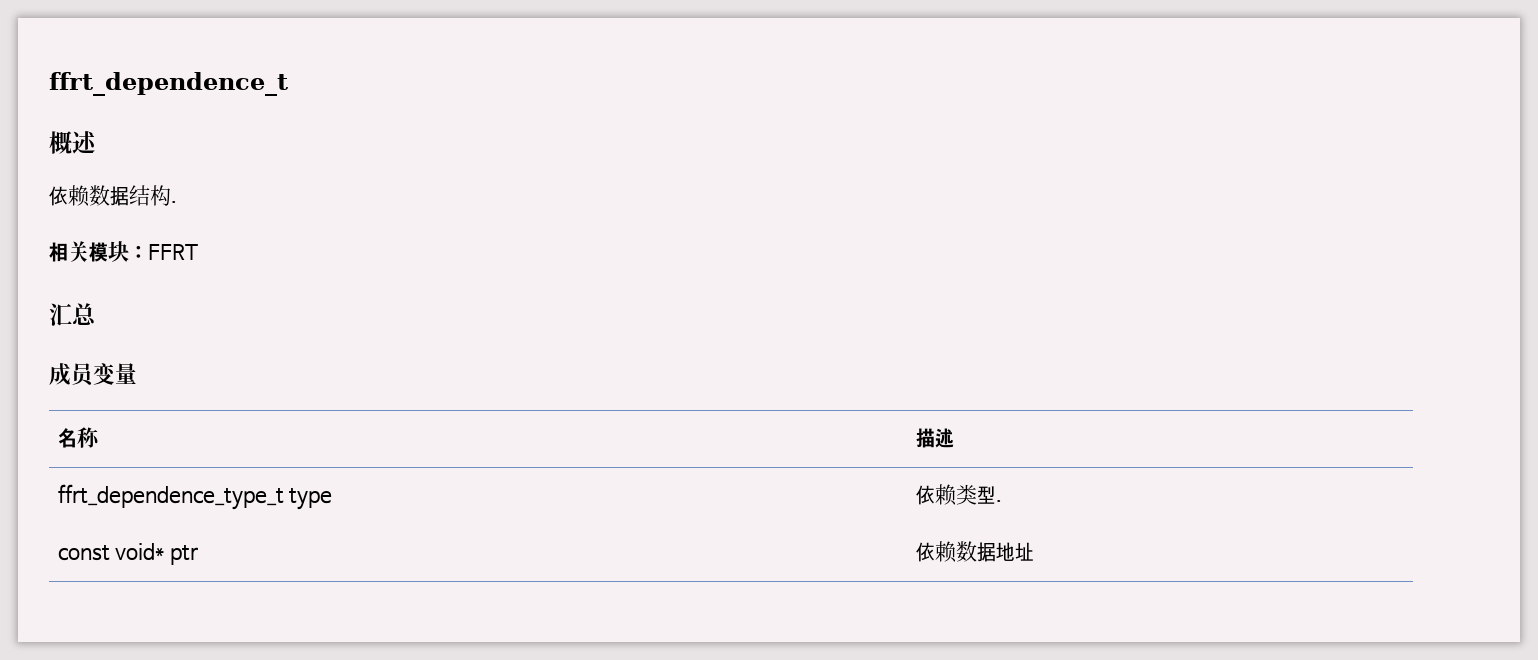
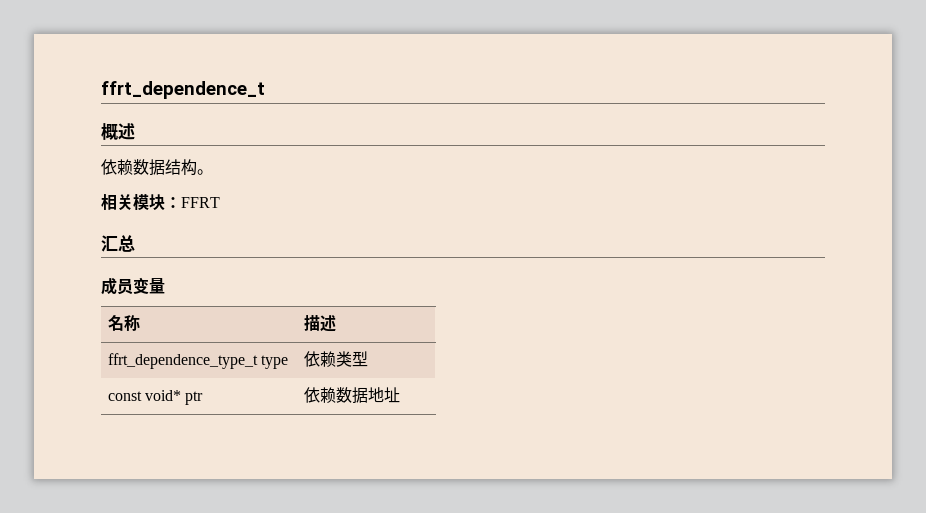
- 依赖数据结构.
+ 依赖数据结构。
- ffrt_dependence_type_t type | 依赖类型.
+ ffrt_dependence_type_t type | 依赖类型

